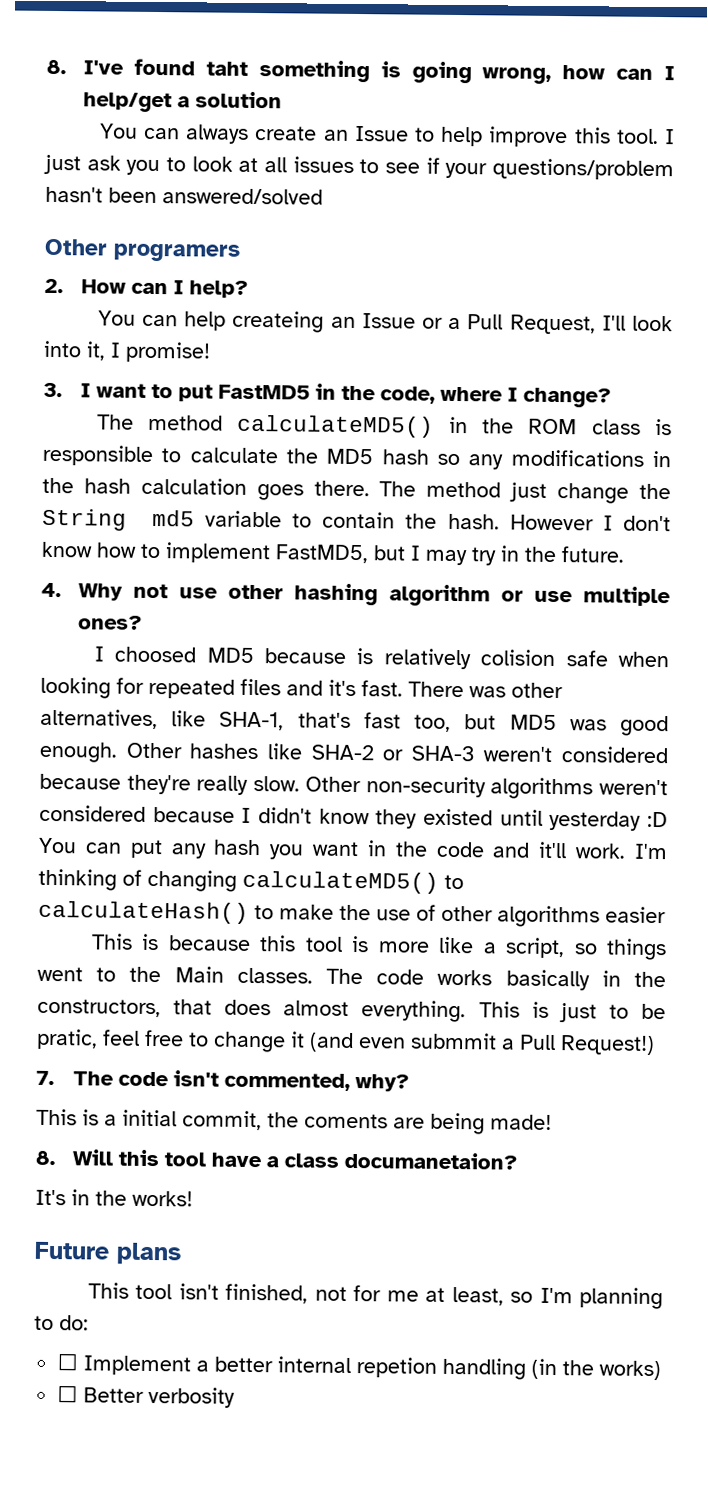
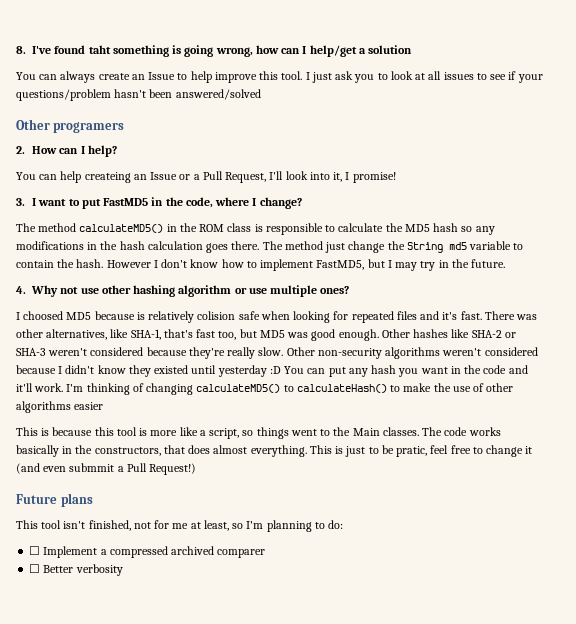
- 7. The code isn't commented, why?
- This is a initial commit, the coments are being made!
- 8. Will this tool have a class documanetaion?
- It's in the works!
- ☐ Implement a better internal repetion handling (in the works)
+ ☐ Implement a compressed archived comparer

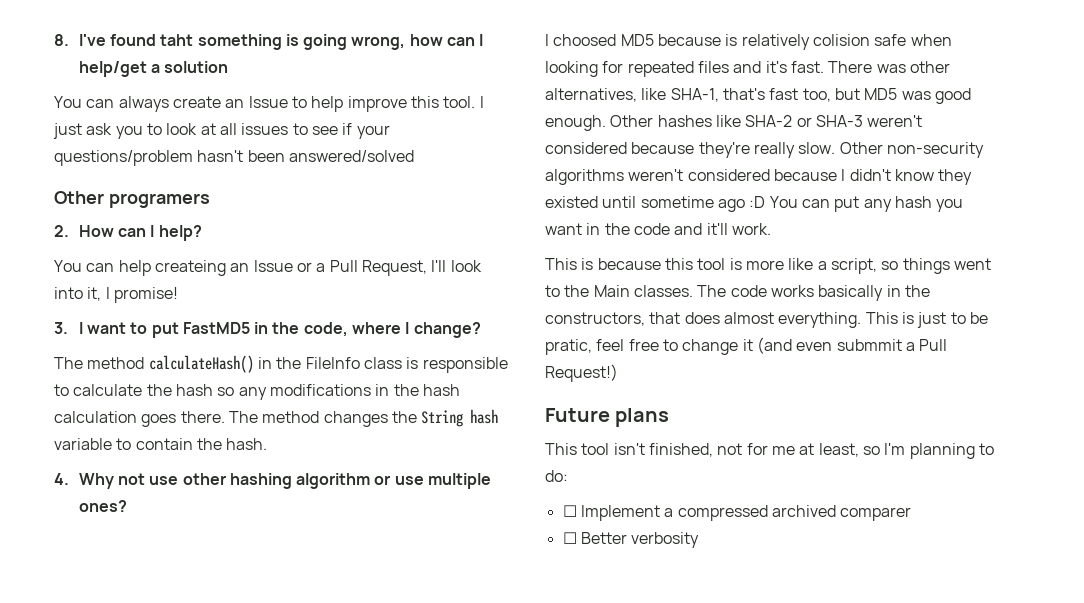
- The method calculateMD5() in the ROM class is responsible to calculate the MD5 hash so any modifications in the hash calculation goes there.
+ The method calculateHash() in the FileInfo class is responsible to calculate the hash so any modifications in the hash calculation goes there.
- The method just change the String md5 variable to contain the hash. However I don't know how to implement FastMD5, but I may try in the future.
+ The method changes the String hash variable to contain the hash.
- Other non-security algorithms weren't considered because I didn't know they existed until yesterday :D You can put any hash you want in the code and it'll work. I'm thinking of changing calculateMD5() to calculateHash() to make the use of other algorithms easier
+ Other non-security algorithms weren't considered because I didn't know they existed until sometime ago :D You can put any hash you want in the code and it'll work.

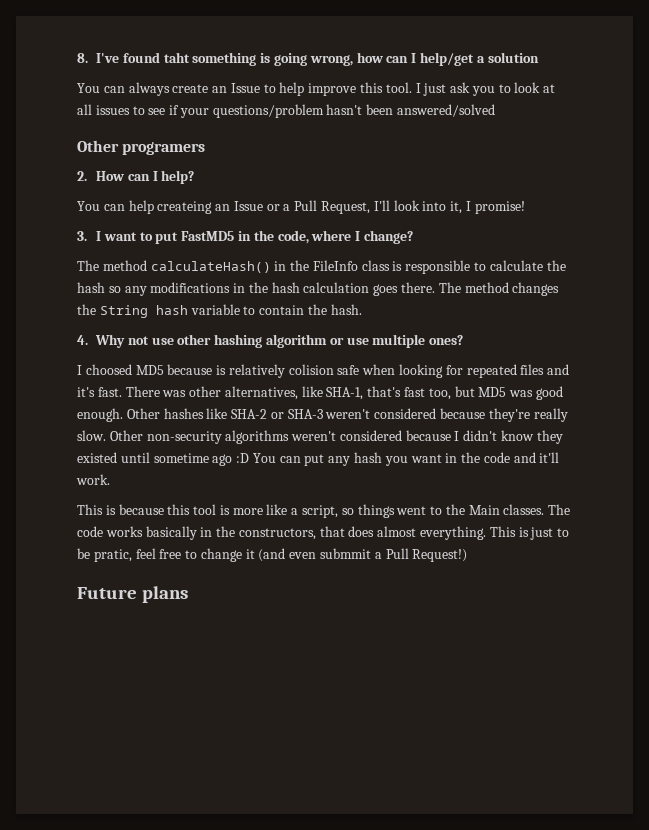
- This tool isn't finished, not for me at least, so I'm planning to do:
- ☐ Implement a compressed archived comparer
- ☐ Better verbosity

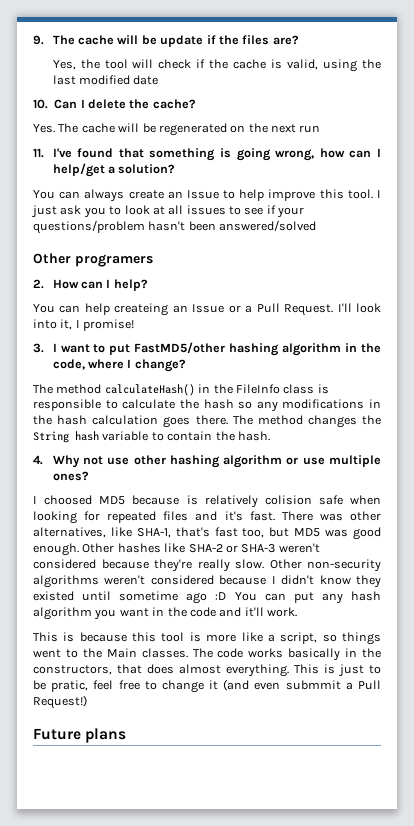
- 8. I've found taht something is going wrong, how can I help/get a solution
+ 9. The cache will be update if the files are?
+ Yes, the tool will check if the cache is valid, using the last modified date
+ 10. Can I delete the cache?
+ Yes. The cache will be regenerated on the next run
+ 11. I've found that something is going wrong, how can I help/get a solution?
- You can help createing an Issue or a Pull Request, I'll look into it, I promise!
+ You can help createing an Issue or a Pull Request. I'll look into it, I promise!
- 3. I want to put FastMD5 in the code, where I change?
+ 3. I want to put FastMD5/other hashing algorithm in the code, where I change?
- Other non-security algorithms weren't considered because I didn't know they existed until sometime ago :D You can put any hash you want in the code and it'll work.
+ Other non-security algorithms weren't considered because I didn't know they existed until sometime ago :D You can put any hash algorithm you want in the code and it'll work.

